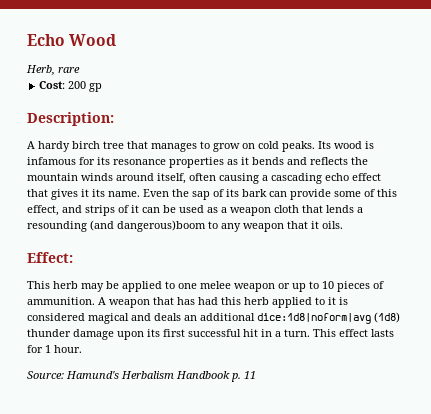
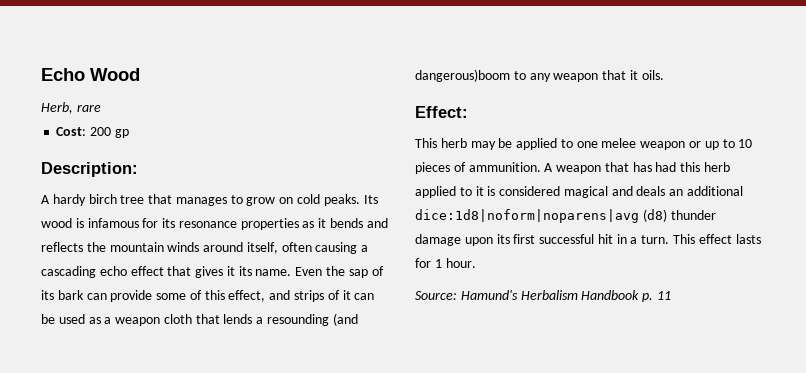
- A weapon that has had this herb applied to it is considered magical and deals an additional dice:1d8|noform|avg (1d8) thunder damage upon its first successful hit in a turn.
+ A weapon that has had this herb applied to it is considered magical and deals an additional dice:1d8|noform|noparens|avg (d8) thunder damage upon its first successful hit in a turn.

